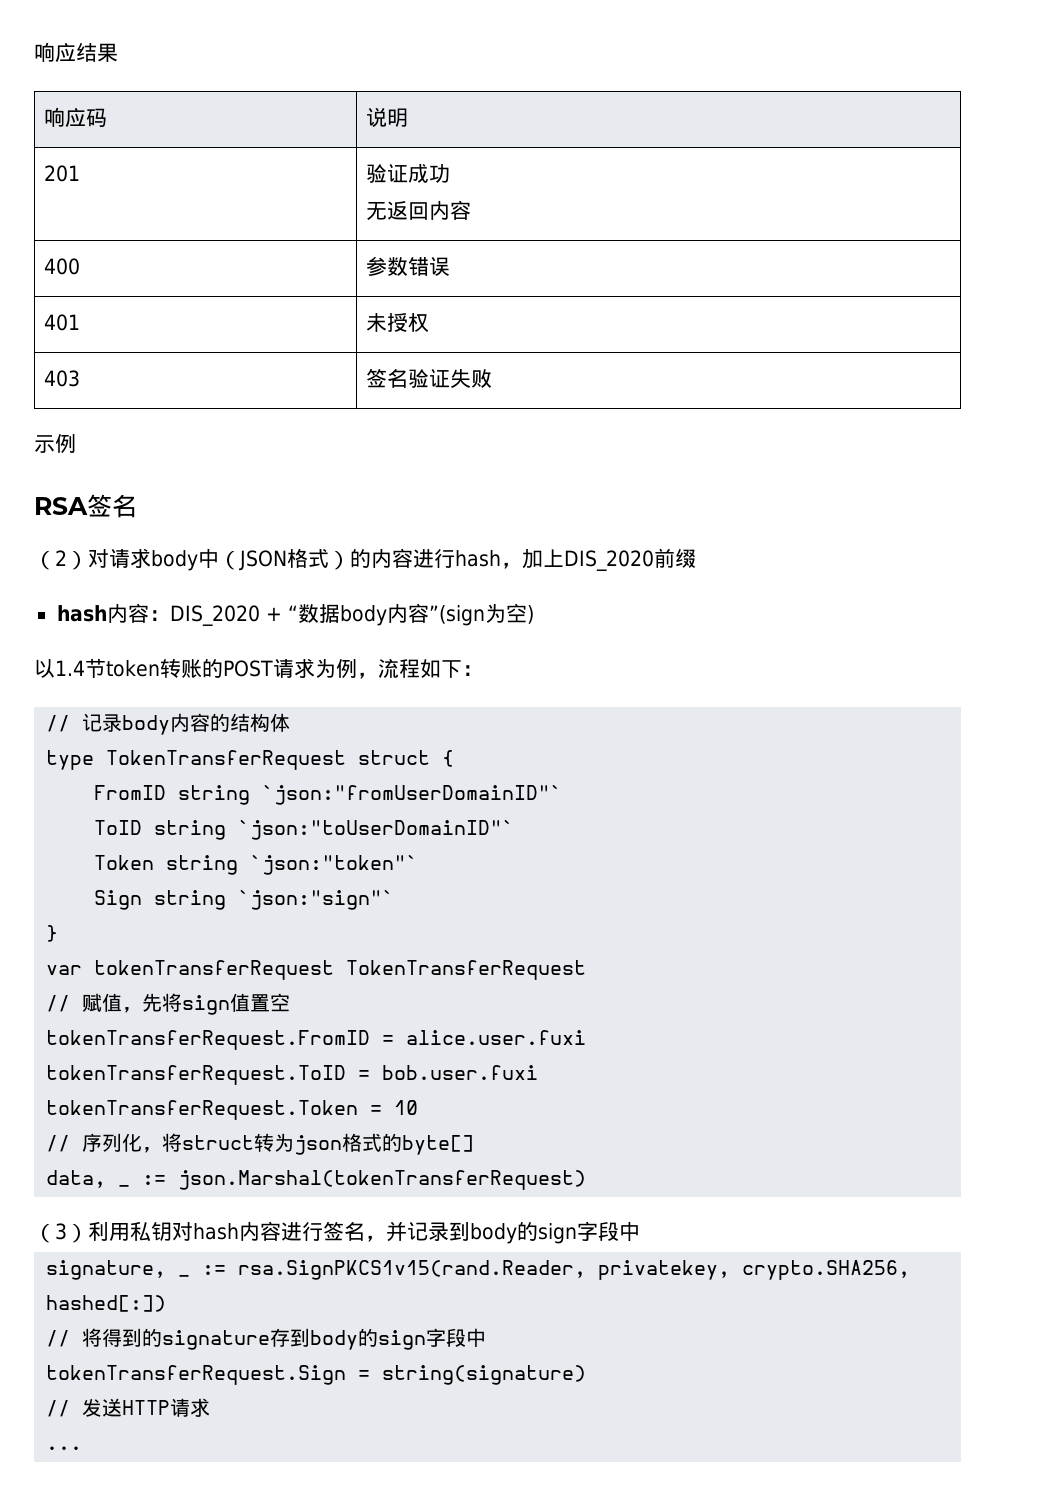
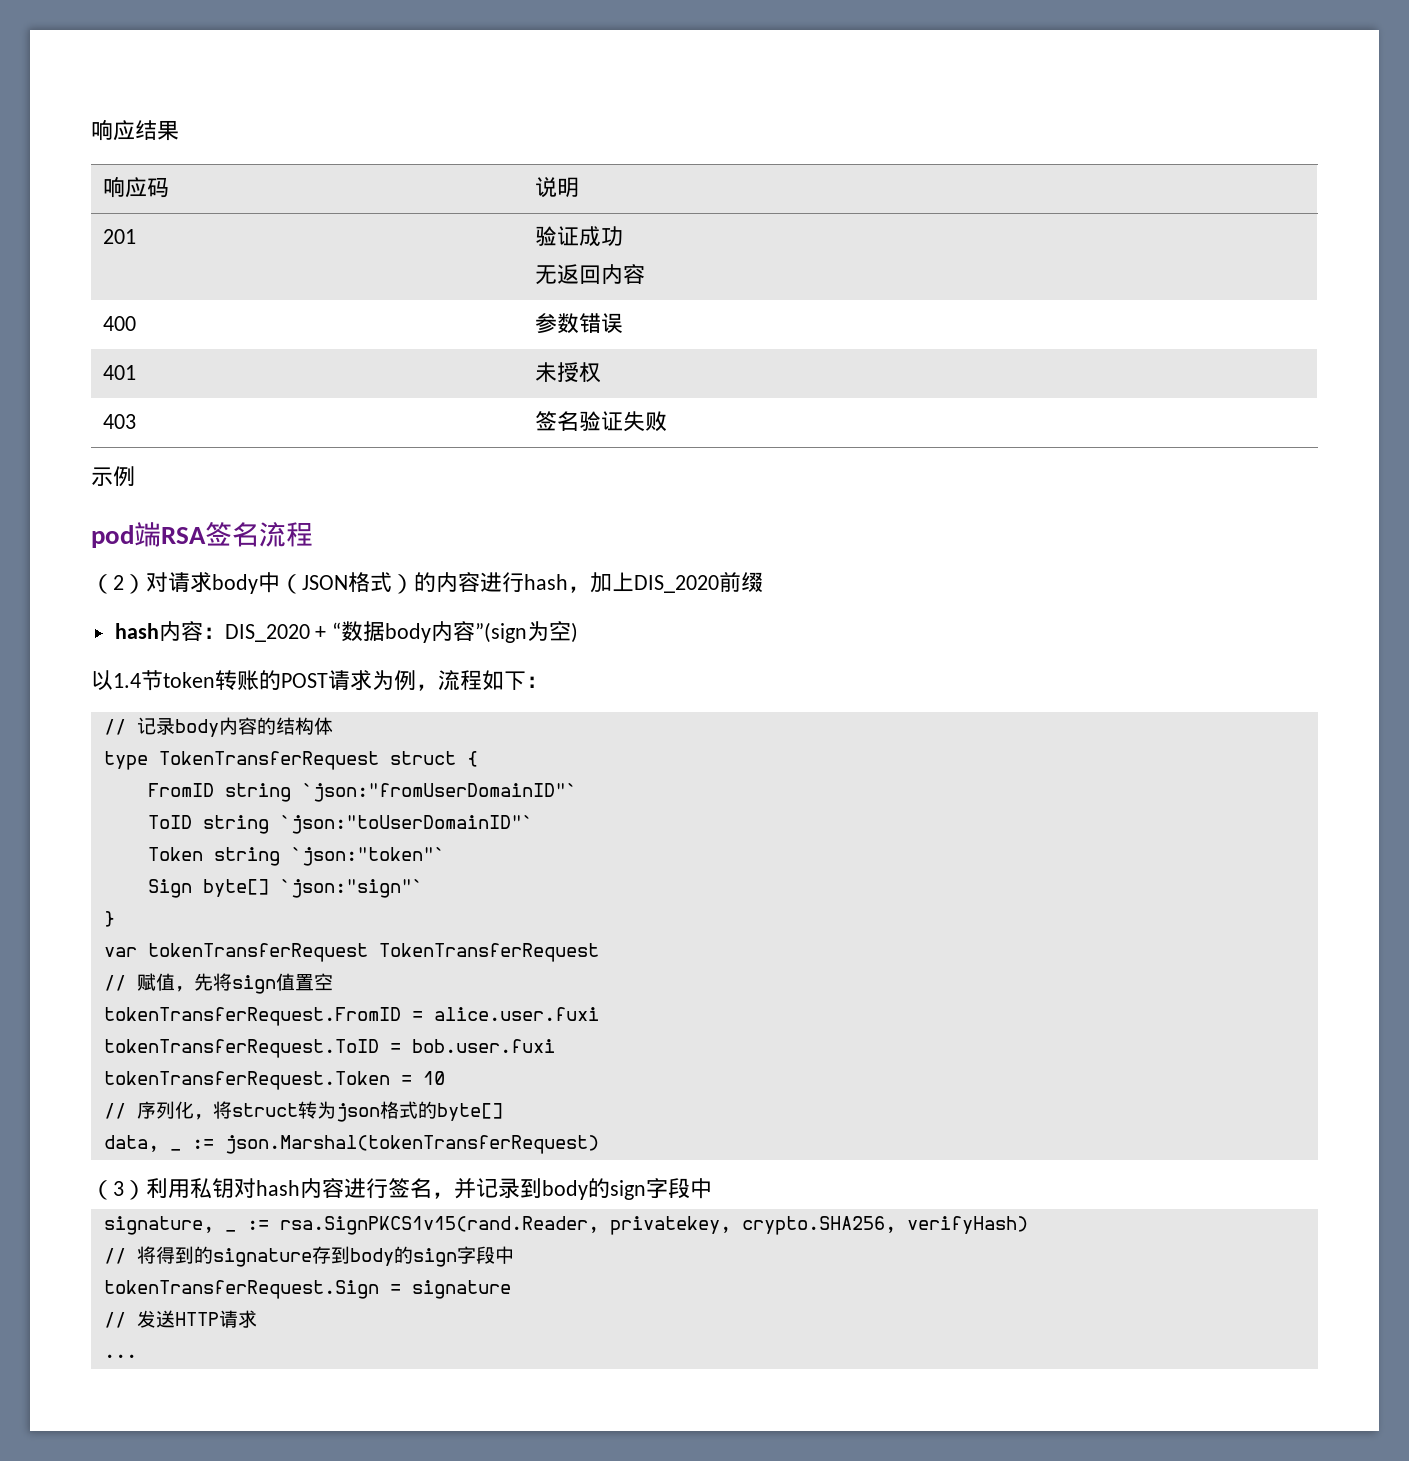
- RSA签名
+ pod端RSA签名流程
- Sign string `json:"sign"`
+ Sign byte[] `json:"sign"`
- signature, _ := rsa.SignPKCS1v15(rand.Reader, privatekey, crypto.SHA256, hashed[:])
+ signature, _ := rsa.SignPKCS1v15(rand.Reader, privatekey, crypto.SHA256, verifyHash)
- tokenTransferRequest.Sign = string(signature)
+ tokenTransferRequest.Sign = signature

